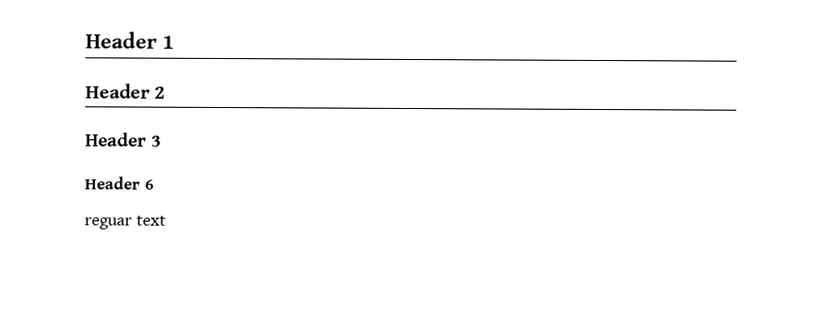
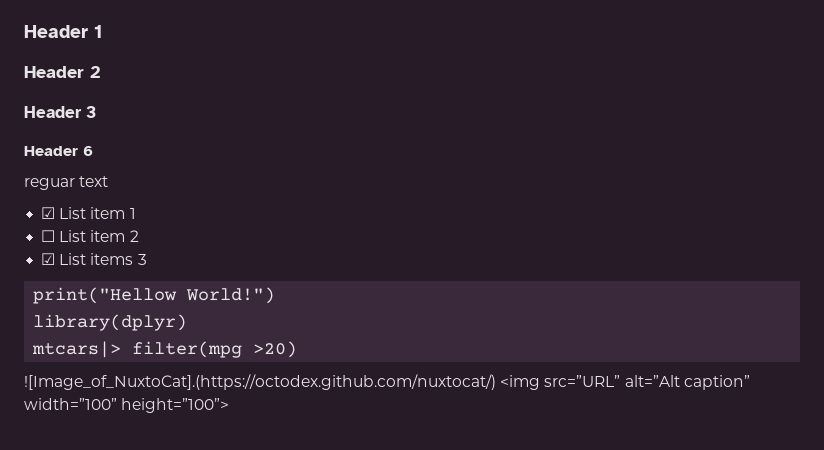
+ ☑ List item 1
+ ☐ List item 2
+ ☑ List items 3
+ print("Hellow World!")
+ library(dplyr)
+ mtcars|> filter(mpg >20)
+ ![Image_of_NuxtoCat].(https://octodex.github.com/nuxtocat/) <img src=”URL” alt=”Alt caption” width=”100” height=”100”>

